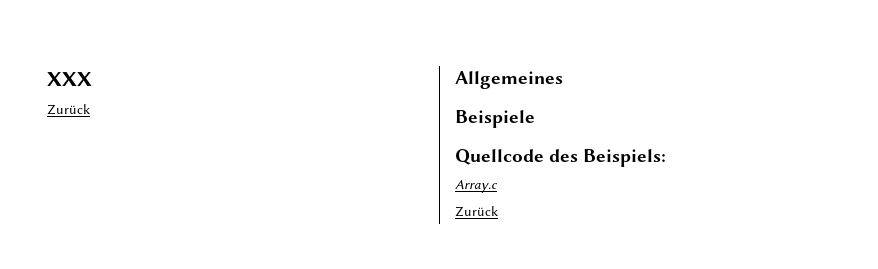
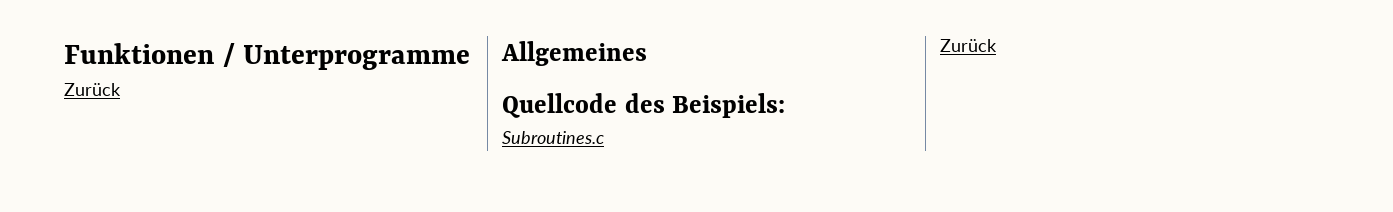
- XXX
+ Funktionen / Unterprogramme
- Beispiele
- Array.c
+ Subroutines.c

